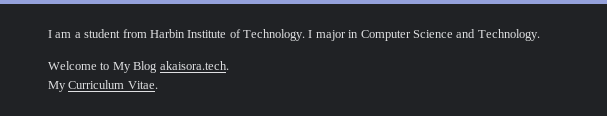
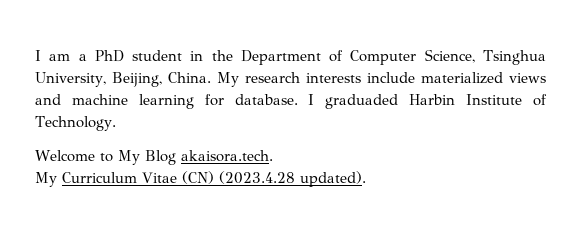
- I am a student from Harbin Institute of Technology. I major in Computer Science and Technology.
+ I am a PhD student in the Department of Computer Science, Tsinghua University, Beijing, China. My research interests include materialized views and machine learning for database. I graduaded Harbin Institute of Technology.
- My Curriculum Vitae.
+ My Curriculum Vitae (CN) (2023.4.28 updated).

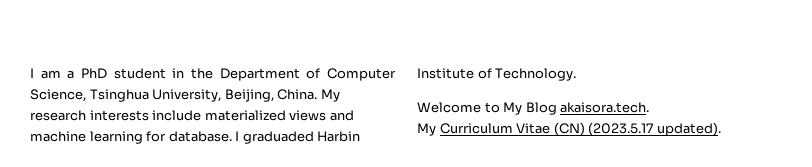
- My Curriculum Vitae (CN) (2023.4.28 updated).
+ My Curriculum Vitae (CN) (2023.5.17 updated).

